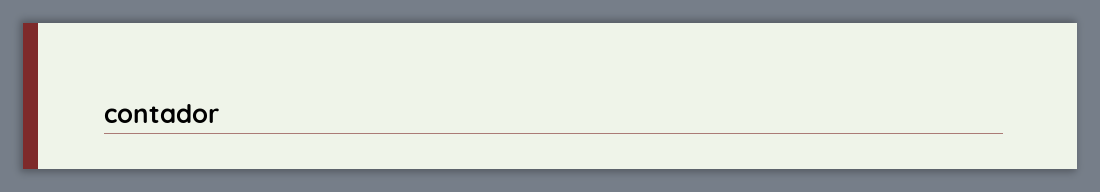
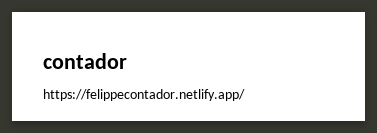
+ https://felippecontador.netlify.app/

